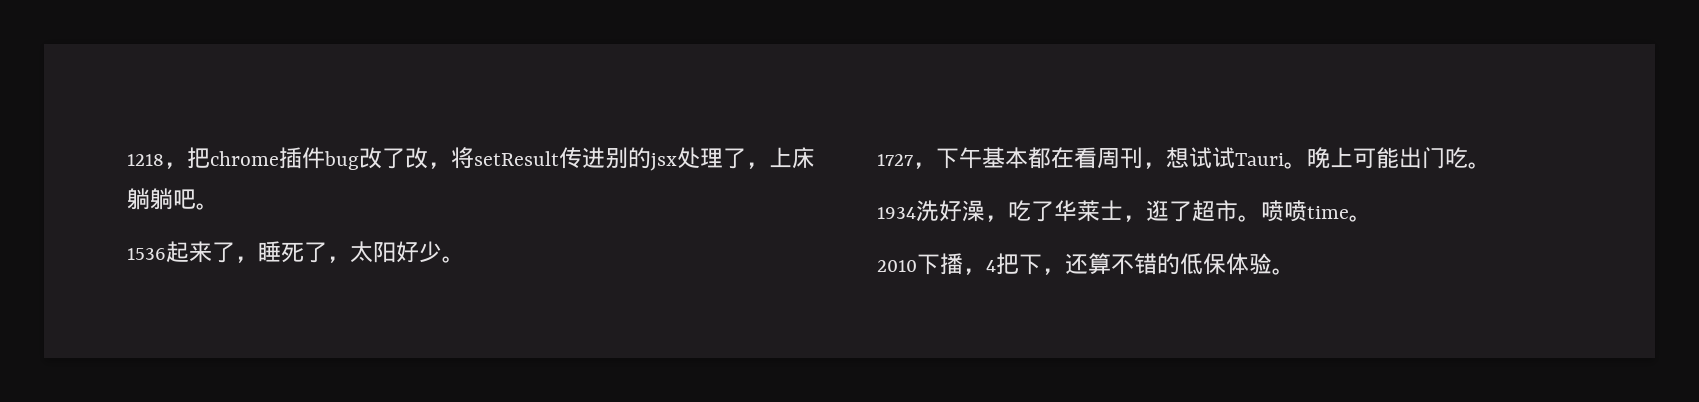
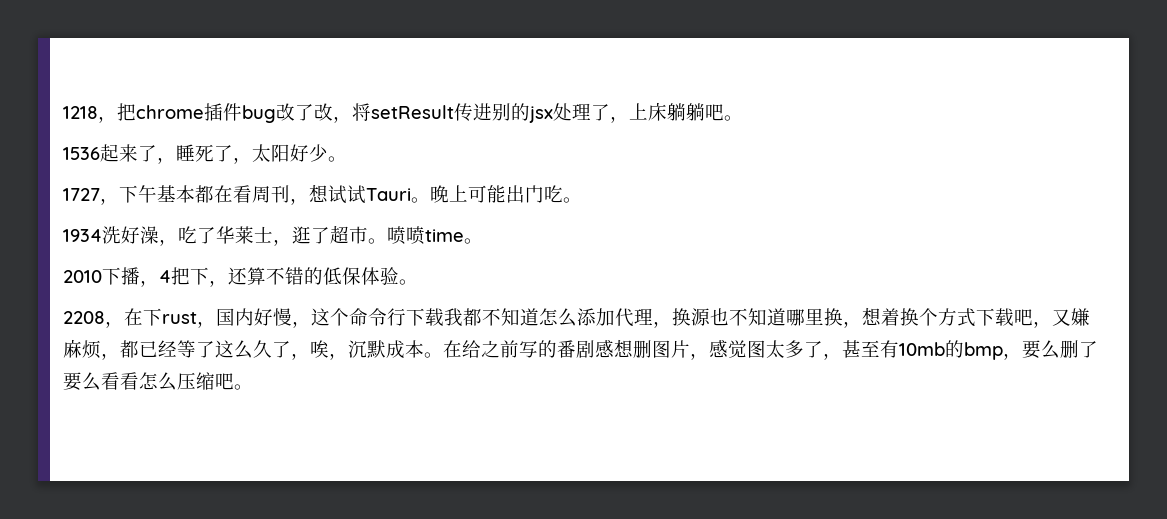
+ 2208，在下rust，国内好慢，这个命令行下载我都不知道怎么添加代理，换源也不知道哪里换，想着换个方式下载吧，又嫌麻烦，都已经等了这么久了，唉，沉默成本。在给之前写的番剧感想删图片，感觉图太多了，甚至有10mb的bmp，要么删了要么看看怎么压缩吧。

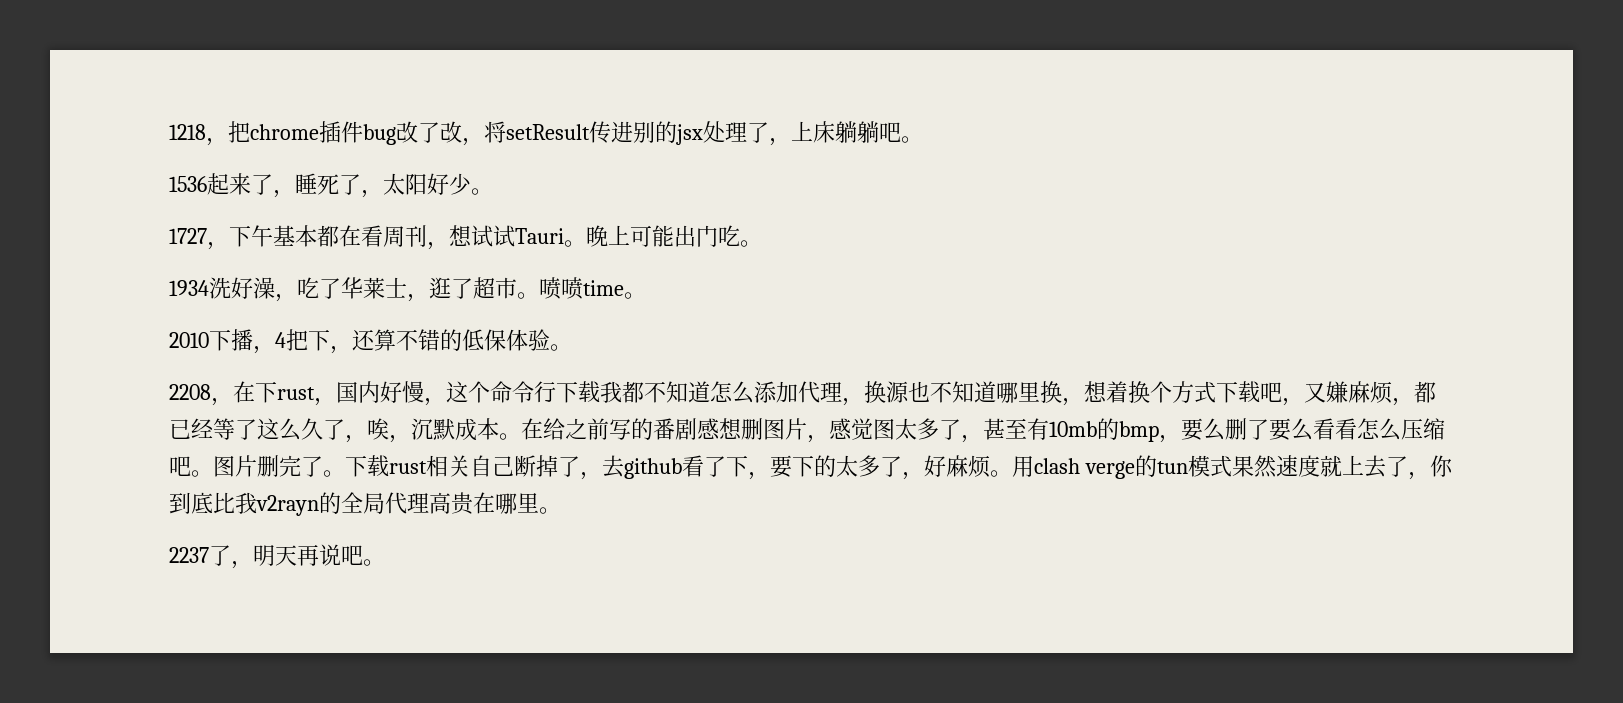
+ 图片删完了。下载rust相关自己断掉了，去github看了下，要下的太多了，好麻烦。用clash verge的tun模式果然速度就上去了，你到底比我v2rayn的全局代理高贵在哪里。
+ 2237了，明天再说吧。

